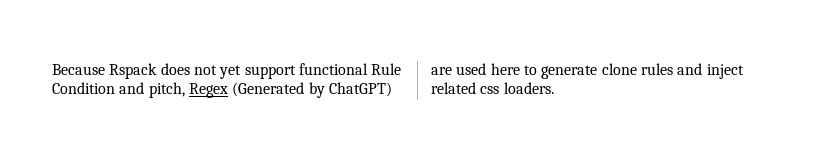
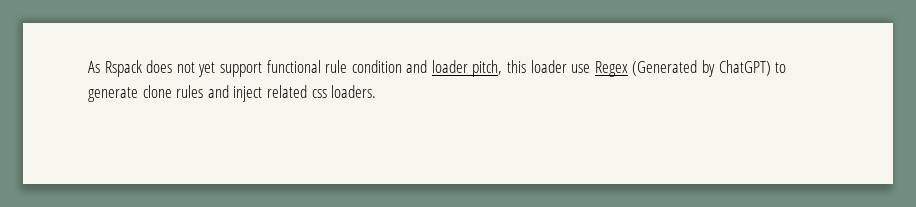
- Because Rspack does not yet support functional Rule Condition and pitch, Regex (Generated by ChatGPT) are used here to generate clone rules and inject related css loaders.
+ As Rspack does not yet support functional rule condition and loader pitch, this loader use Regex (Generated by ChatGPT) to generate clone rules and inject related css loaders.

